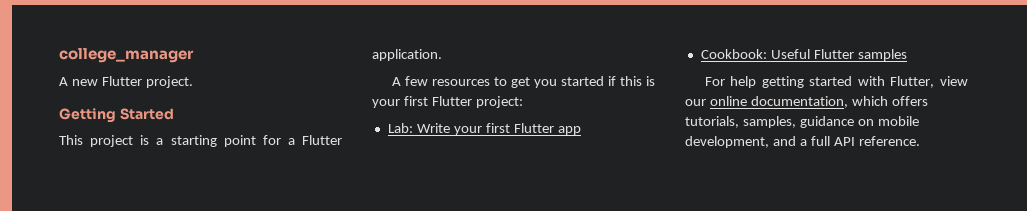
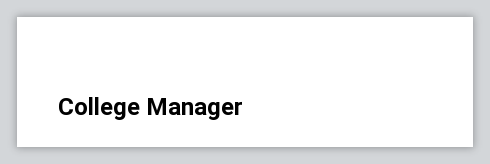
- college_manager
- A new Flutter project.
- Getting Started
- This project is a starting point for a Flutter application.
- A few resources to get you started if this is your first Flutter project:
- Lab: Write your first Flutter app
- Cookbook: Useful Flutter samples
- For help getting started with Flutter, view our online documentation, which offers tutorials, samples, guidance on mobile development, and a full API reference.
+ College Manager

